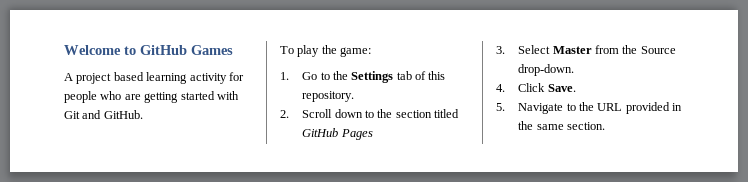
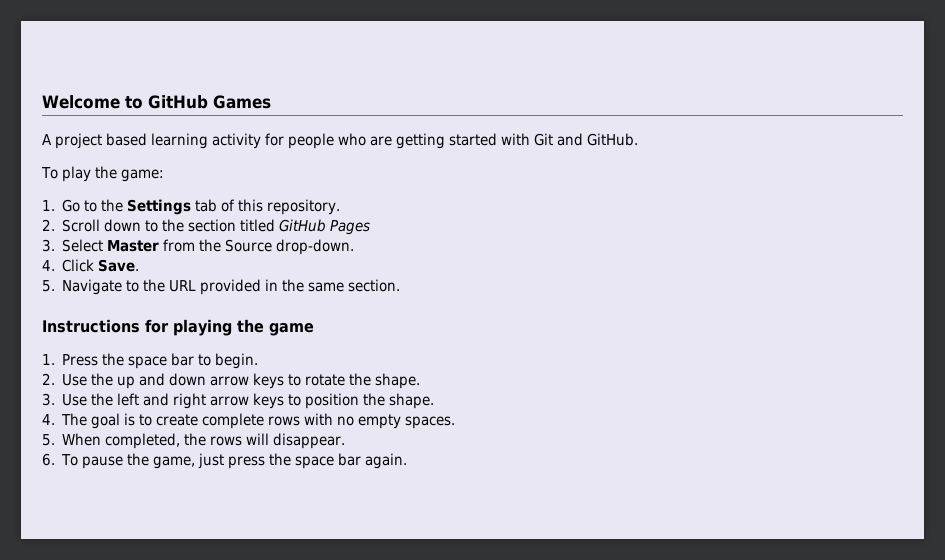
+ Instructions for playing the game
+ 1. Press the space bar to begin.
+ 2. Use the up and down arrow keys to rotate the shape.
+ 3. Use the left and right arrow keys to position the shape.
+ 4. The goal is to create complete rows with no empty spaces.
+ 5. When completed, the rows will disappear.
+ 6. To pause the game, just press the space bar again.

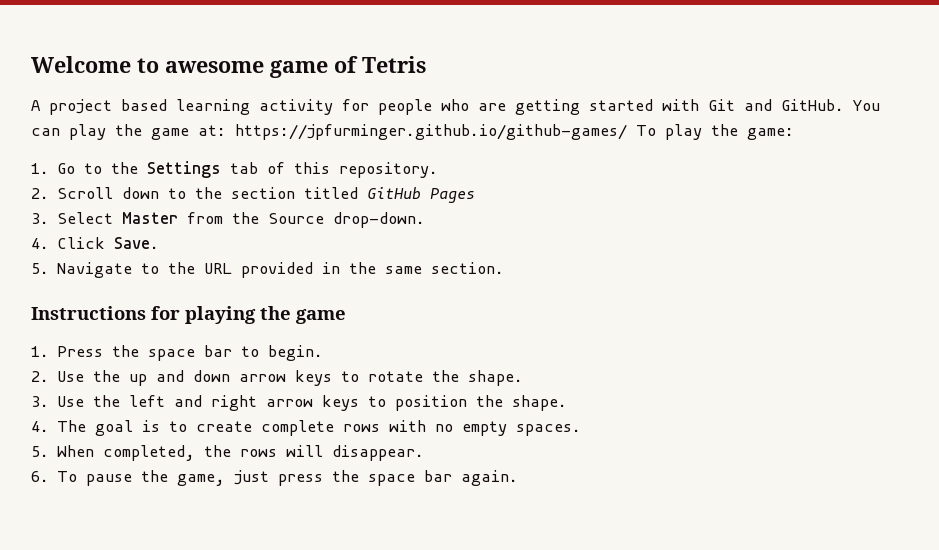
- Welcome to GitHub Games
+ Welcome to awesome game of Tetris
- A project based learning activity for people who are getting started with Git and GitHub.
- To play the game:
+ A project based learning activity for people who are getting started with Git and GitHub. You can play the game at: https://jpfurminger.github.io/github-games/ To play the game:

